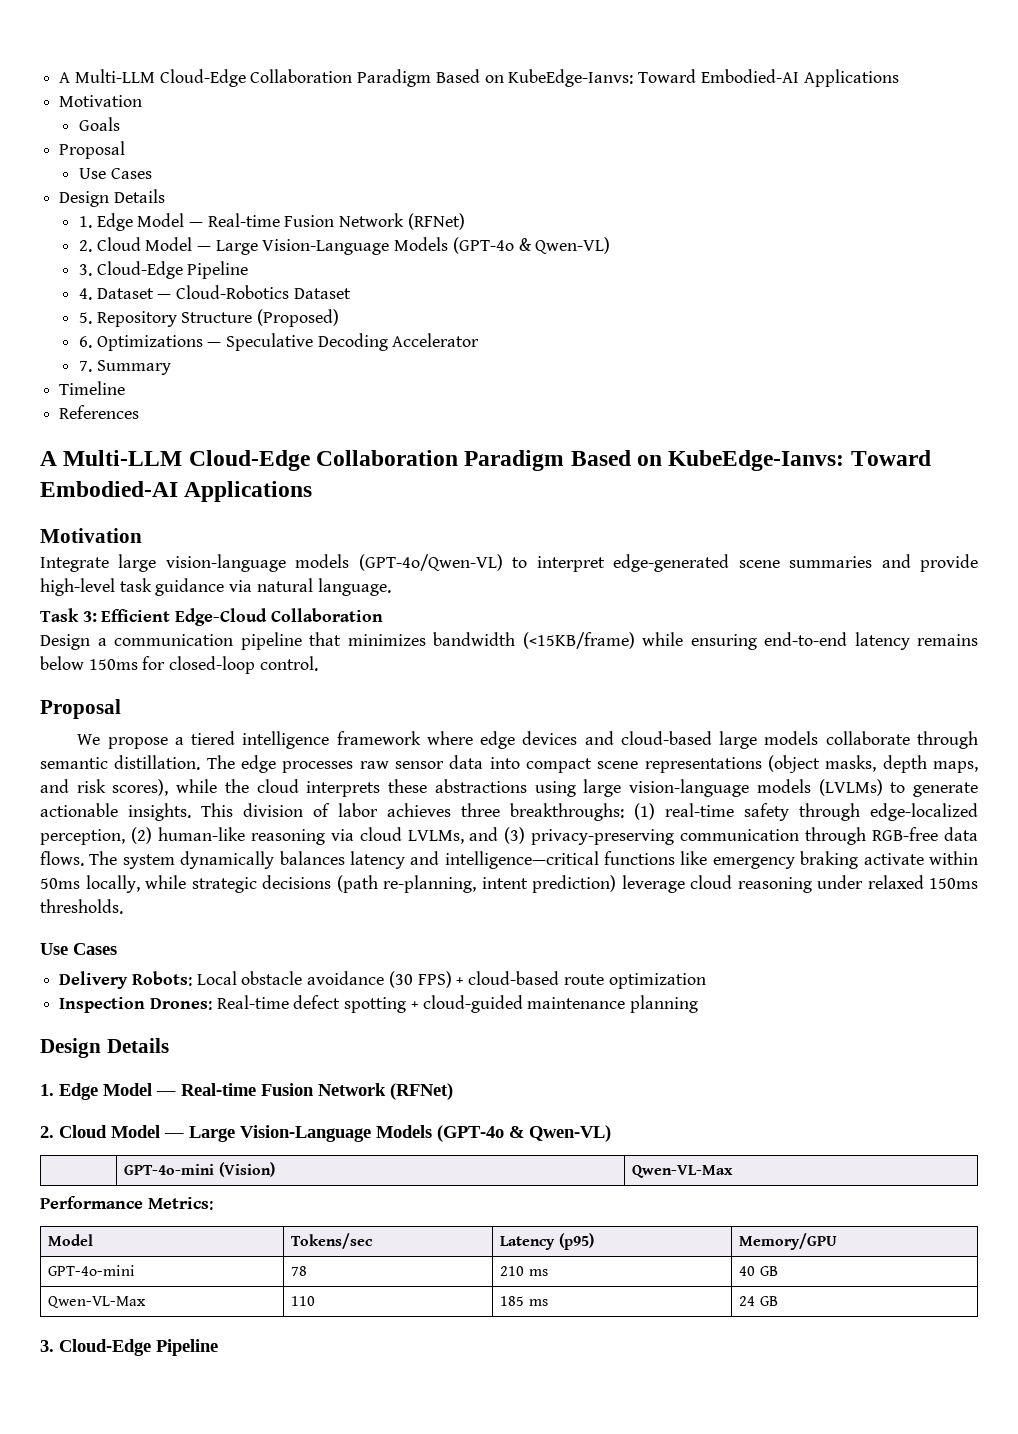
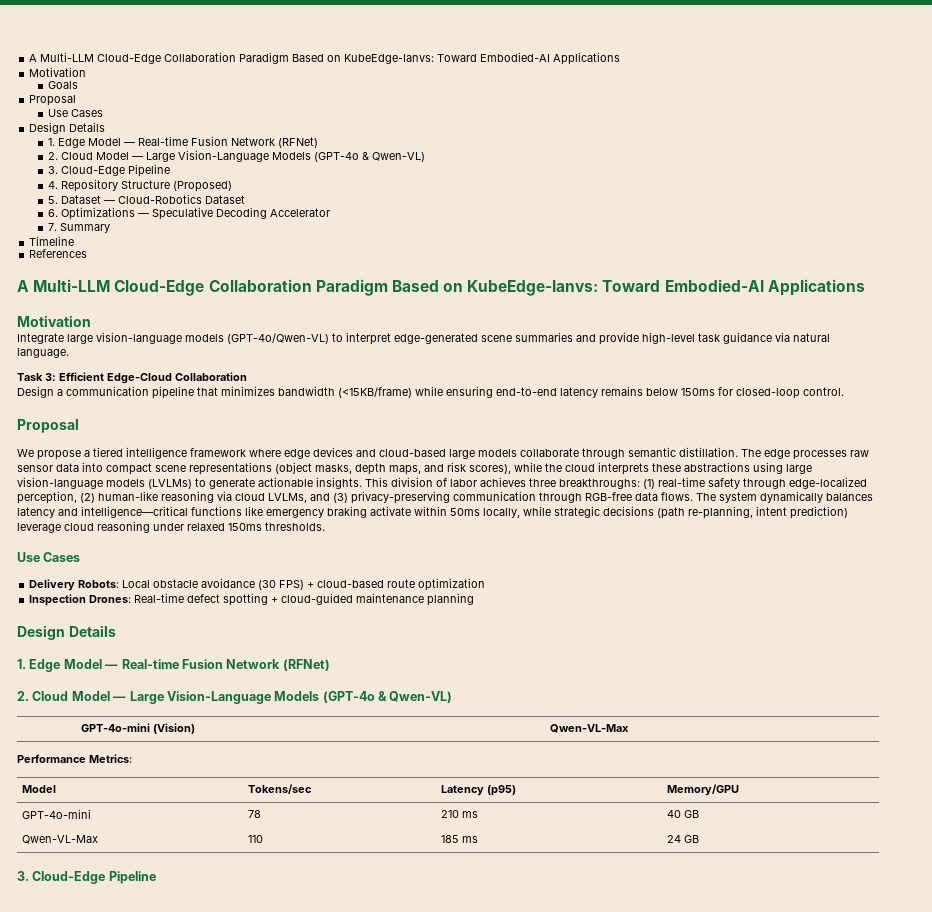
- 4. Dataset — Cloud-Robotics Dataset
+ 4. Repository Structure (Proposed)
+ 5. Dataset — Cloud-Robotics Dataset
- 5. Repository Structure (Proposed)

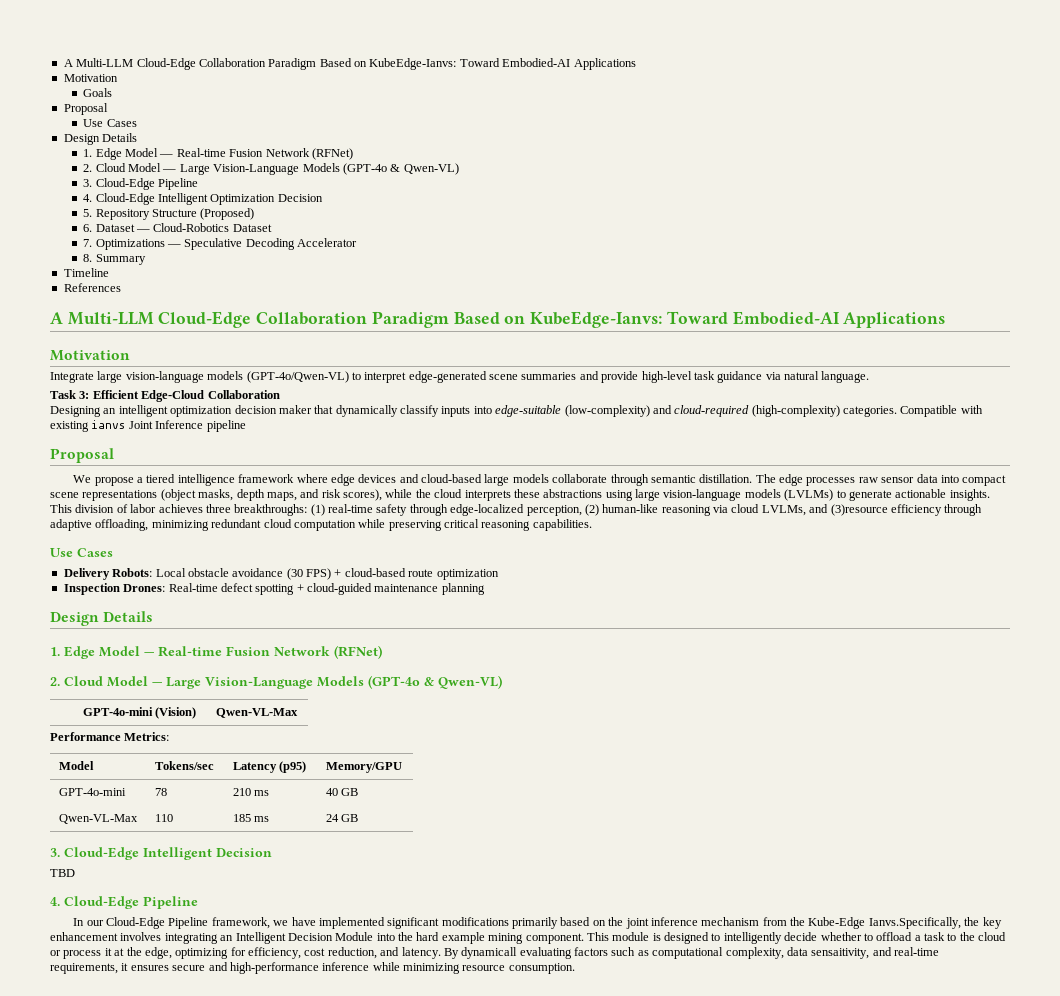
- 4. Repository Structure (Proposed)
+ 4. Cloud-Edge Intelligent Optimization Decision
+ 5. Repository Structure (Proposed)
- 5. Dataset — Cloud-Robotics Dataset
+ 6. Dataset — Cloud-Robotics Dataset
- 6. Optimizations — Speculative Decoding Accelerator
+ 7. Optimizations — Speculative Decoding Accelerator
- 7. Summary
+ 8. Summary
- Design a communication pipeline that minimizes bandwidth (<15KB/frame) while ensuring end-to-end latency remains below 150ms for closed-loop control.
+ Designing an intelligent optimization decision maker that dynamically classify inputs into edge-suitable (low-complexity) and cloud-required (high-complexity) categories. Compatible with existing ianvs Joint Inference pipeline
- This division of labor achieves three breakthroughs: (1) real-time safety through edge-localized perception, (2) human-like reasoning via cloud LVLMs, and (3) privacy-preserving communication through RGB-free data flows. The system dynamically balances latency and intelligence—critical functions like emergency braking activate within 50ms locally, while strategic decisions (path re-planning, intent prediction) leverage cloud reasoning under relaxed 150ms thresholds.
+ This division of labor achieves three breakthroughs: (1) real-time safety through edge-localized perception, (2) human-like reasoning via cloud LVLMs, and (3)resource efficiency through adaptive offloading, minimizing redundant cloud computation while preserving critical reasoning capabilities.
  Qwen-VL-Max | 110 | 185 ms | 24 GB
- 3. Cloud-Edge Pipeline
+ 3. Cloud-Edge Intelligent Decision
+ TBD
+ 4. Cloud-Edge Pipeline
+ In our Cloud-Edge Pipeline framework, we have implemented significant modifications primarily based on the joint inference mechanism from the Kube-Edge Ianvs.Specifically, the key enhancement involves integrating an Intelligent Decision Module into the hard example mining component. This module is designed to intelligently decide whether to offload a task to the cloud or process it at the edge, optimizing for efficiency, cost reduction, and latency. By dynamicall evaluating factors such as computational complexity, data sensaitivity, and real-time requirements, it ensures secure and high-performance inference while minimizing resource consumption.

